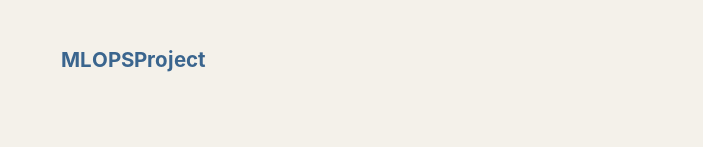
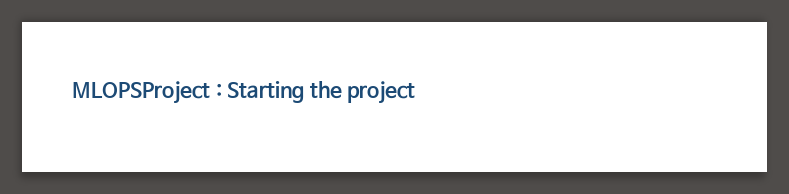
- MLOPSProject
+ MLOPSProject : Starting the project

